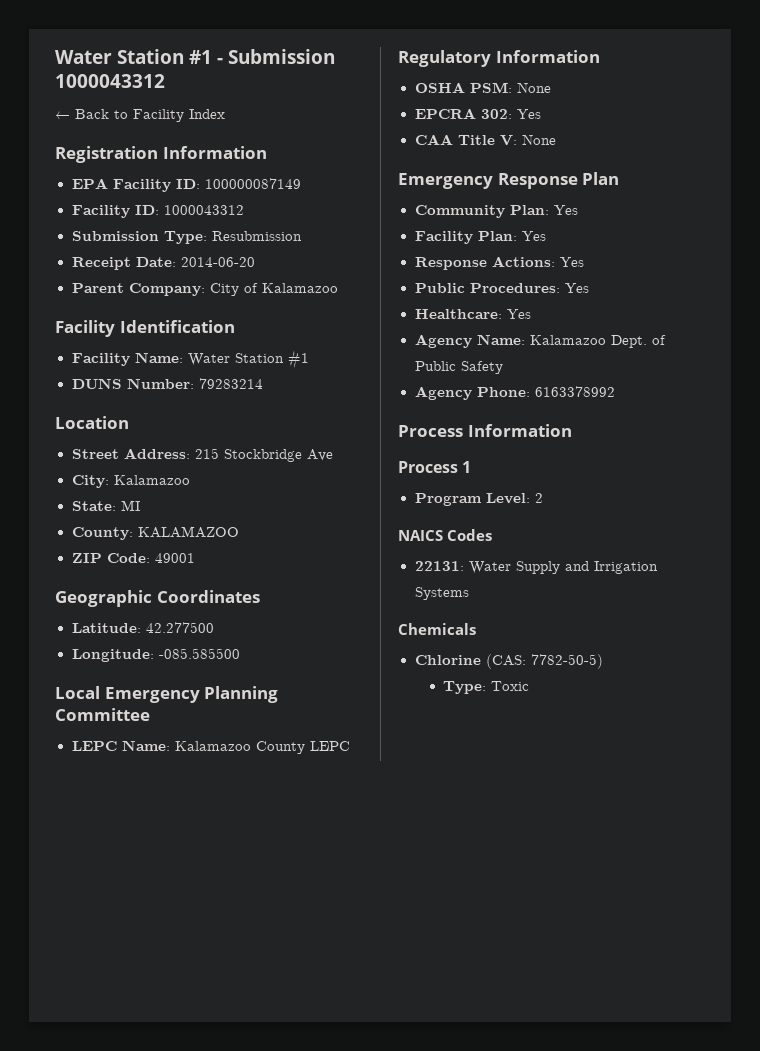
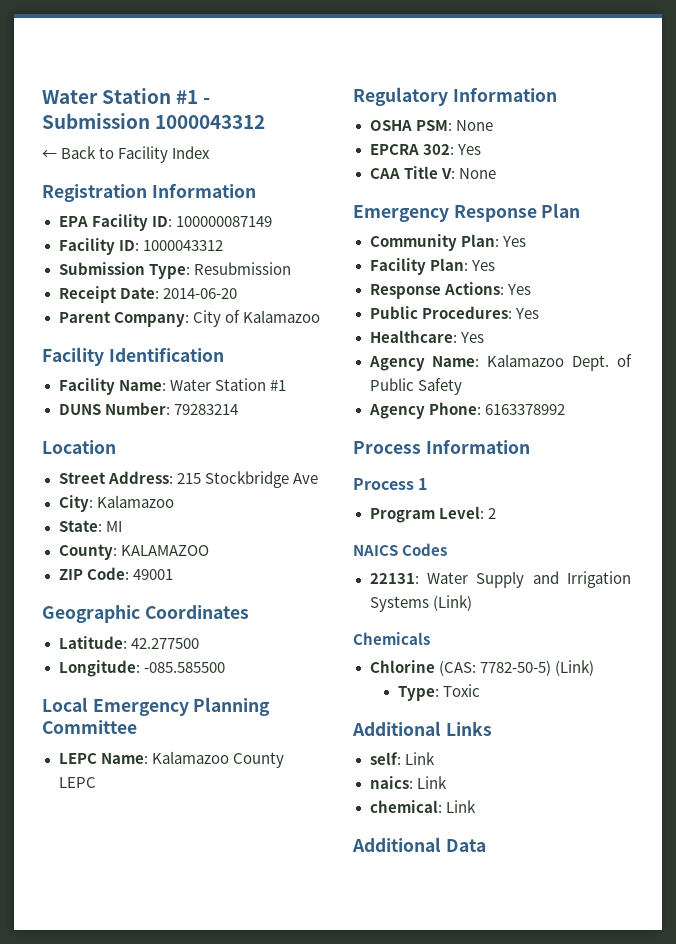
- 22131: Water Supply and Irrigation Systems
+ 22131: Water Supply and Irrigation Systems (Link)
- Chlorine (CAS: 7782-50-5)
+ Chlorine (CAS: 7782-50-5) (Link)
+ Additional Links
+ self: Link
+ naics: Link
+ chemical: Link
+ Additional Data

